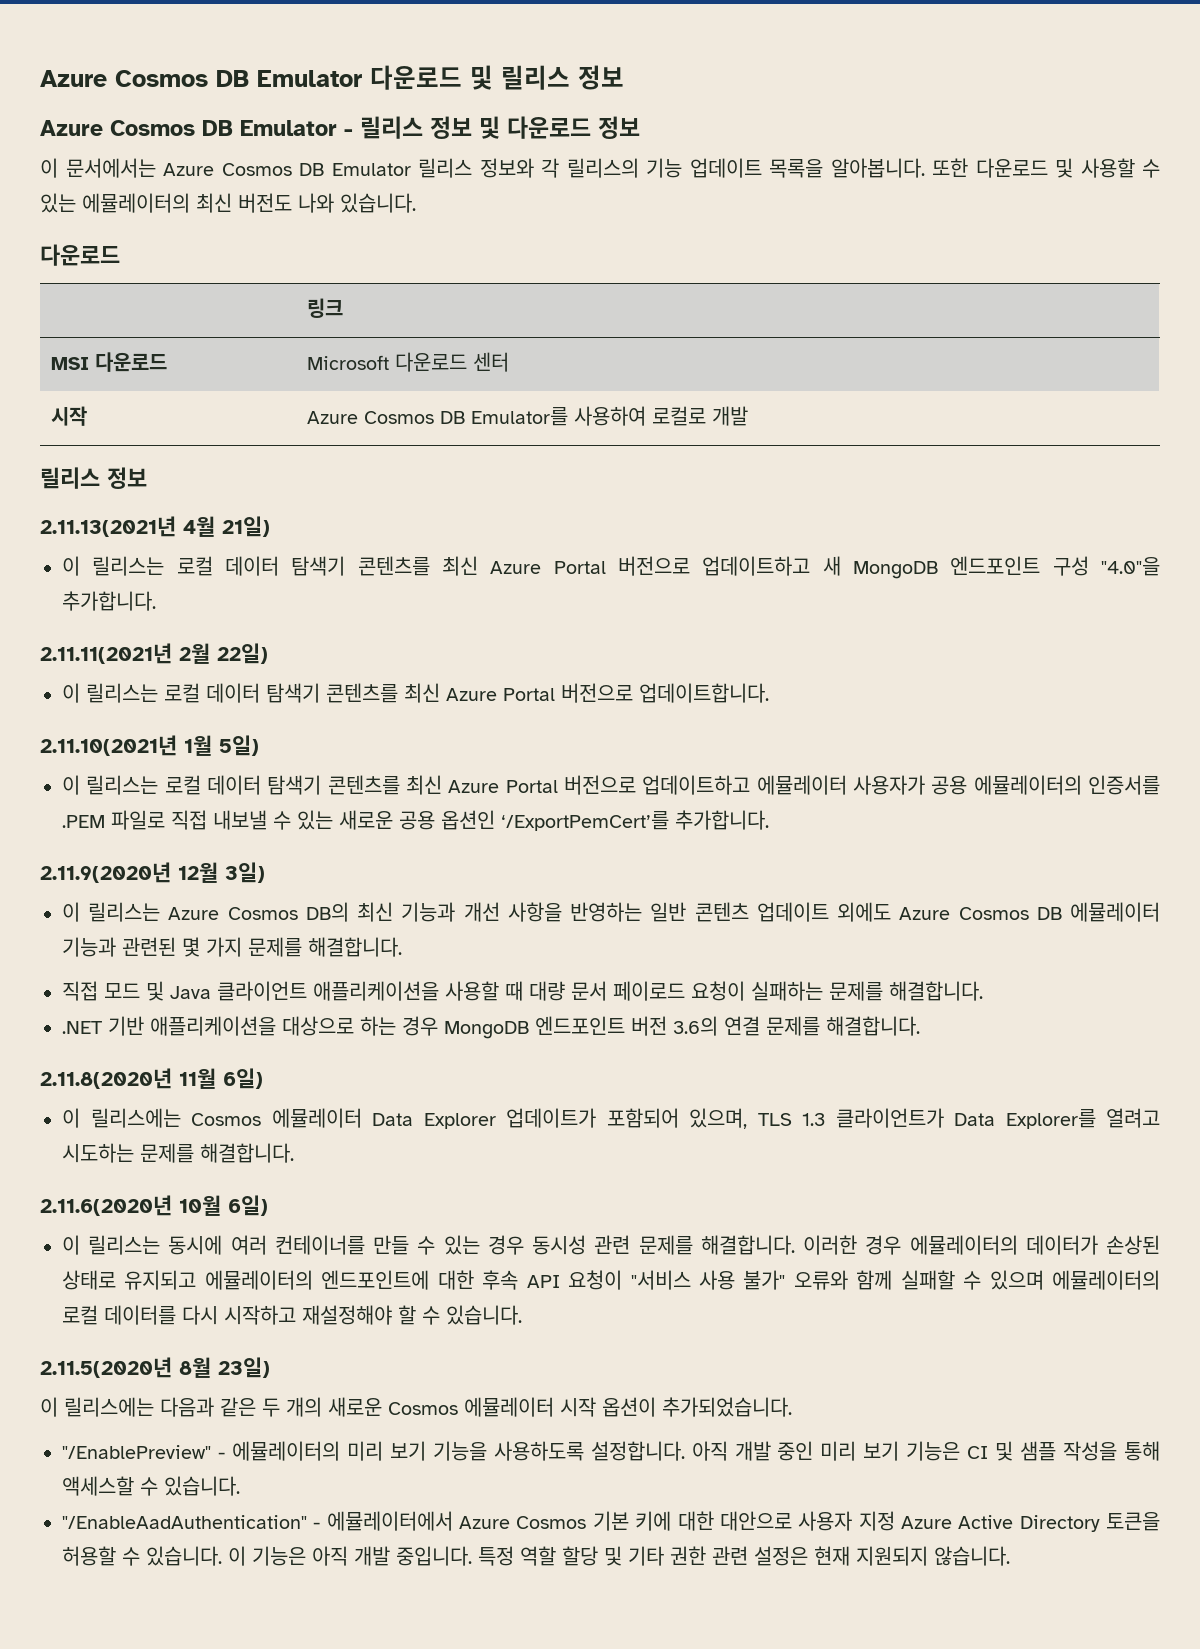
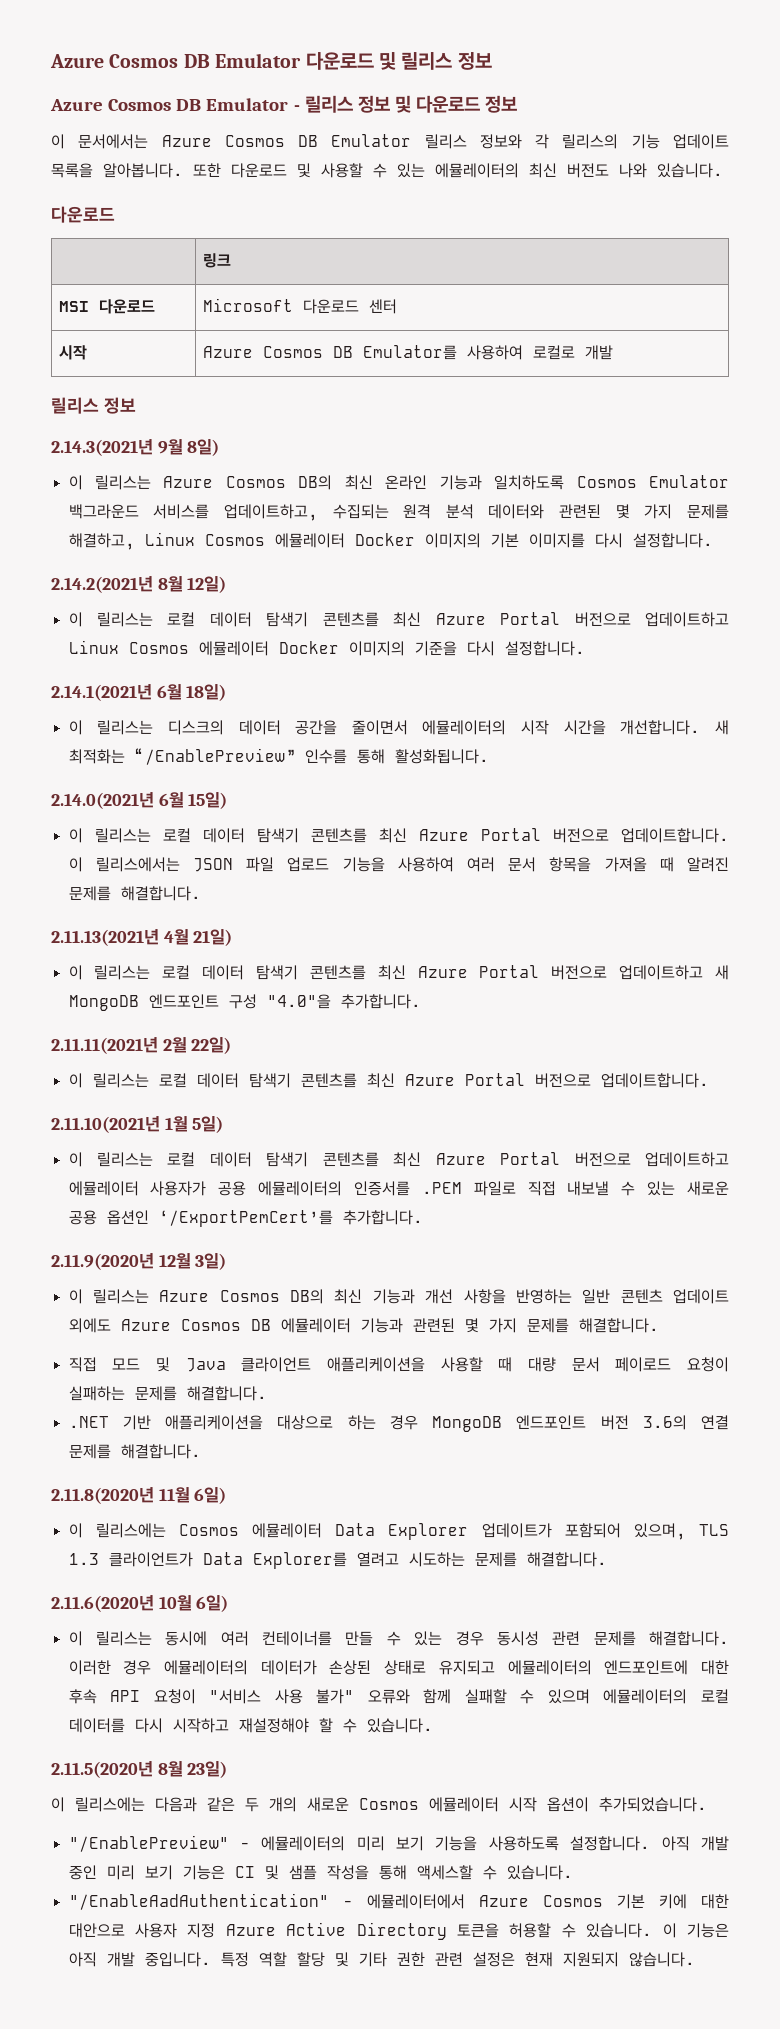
+ 2.14.3(2021년 9월 8일)
+ 이 릴리스는 Azure Cosmos DB의 최신 온라인 기능과 일치하도록 Cosmos Emulator 백그라운드 서비스를 업데이트하고, 수집되는 원격 분석 데이터와 관련된 몇 가지 문제를 해결하고, Linux Cosmos 에뮬레이터 Docker 이미지의 기본 이미지를 다시 설정합니다.
+ 2.14.2(2021년 8월 12일)
+ 이 릴리스는 로컬 데이터 탐색기 콘텐츠를 최신 Azure Portal 버전으로 업데이트하고 Linux Cosmos 에뮬레이터 Docker 이미지의 기준을 다시 설정합니다.
+ 2.14.1(2021년 6월 18일)
+ 이 릴리스는 디스크의 데이터 공간을 줄이면서 에뮬레이터의 시작 시간을 개선합니다. 새 최적화는 “/EnablePreview” 인수를 통해 활성화됩니다.
+ 2.14.0(2021년 6월 15일)
+ 이 릴리스는 로컬 데이터 탐색기 콘텐츠를 최신 Azure Portal 버전으로 업데이트합니다. 이 릴리스에서는 JSON 파일 업로드 기능을 사용하여 여러 문서 항목을 가져올 때 알려진 문제를 해결합니다.

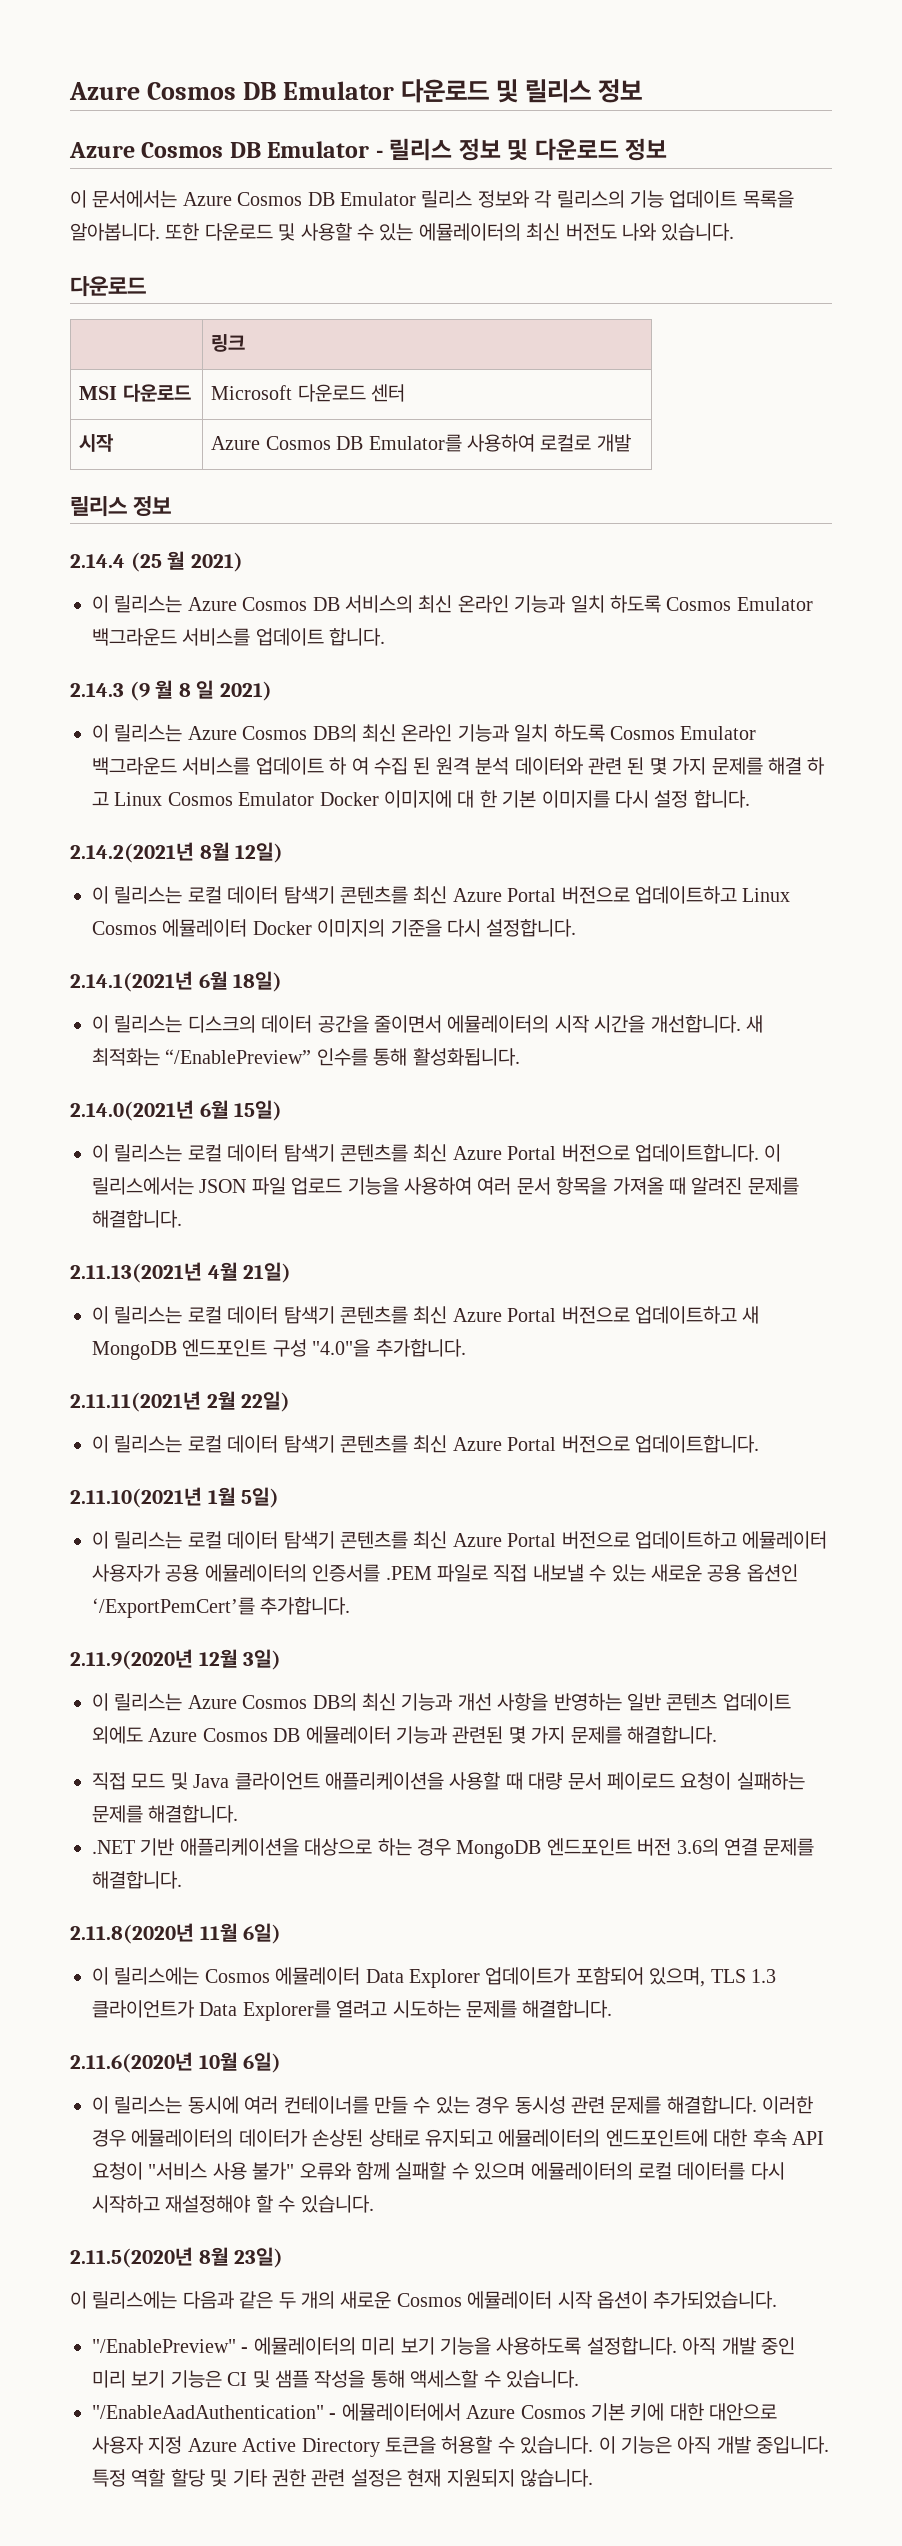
- 2.14.3(2021년 9월 8일)
+ 2.14.4 (25 월 2021)
+ 이 릴리스는 Azure Cosmos DB 서비스의 최신 온라인 기능과 일치 하도록 Cosmos Emulator 백그라운드 서비스를 업데이트 합니다.
+ 2.14.3 (9 월 8 일 2021)
- 이 릴리스는 Azure Cosmos DB의 최신 온라인 기능과 일치하도록 Cosmos Emulator 백그라운드 서비스를 업데이트하고, 수집되는 원격 분석 데이터와 관련된 몇 가지 문제를 해결하고, Linux Cosmos 에뮬레이터 Docker 이미지의 기본 이미지를 다시 설정합니다.
+ 이 릴리스는 Azure Cosmos DB의 최신 온라인 기능과 일치 하도록 Cosmos Emulator 백그라운드 서비스를 업데이트 하 여 수집 된 원격 분석 데이터와 관련 된 몇 가지 문제를 해결 하 고 Linux Cosmos Emulator Docker 이미지에 대 한 기본 이미지를 다시 설정 합니다.

